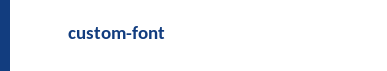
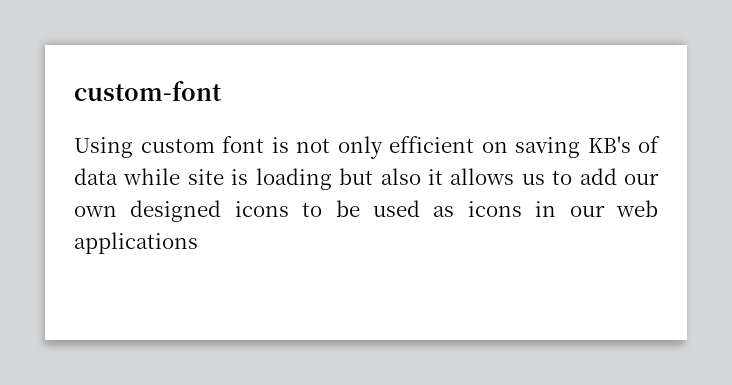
+ Using custom font is not only efficient on saving KB's of data while site is loading but also it allows us to add our own designed icons to be used as icons in our web applications

